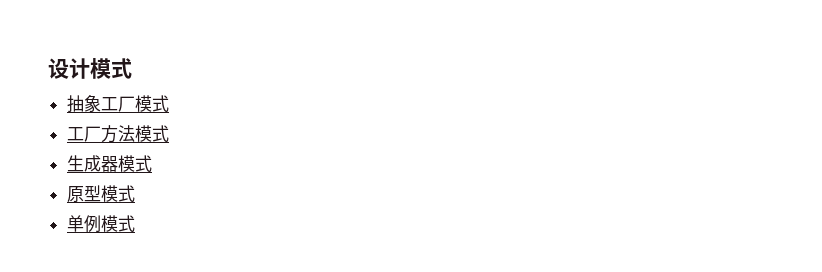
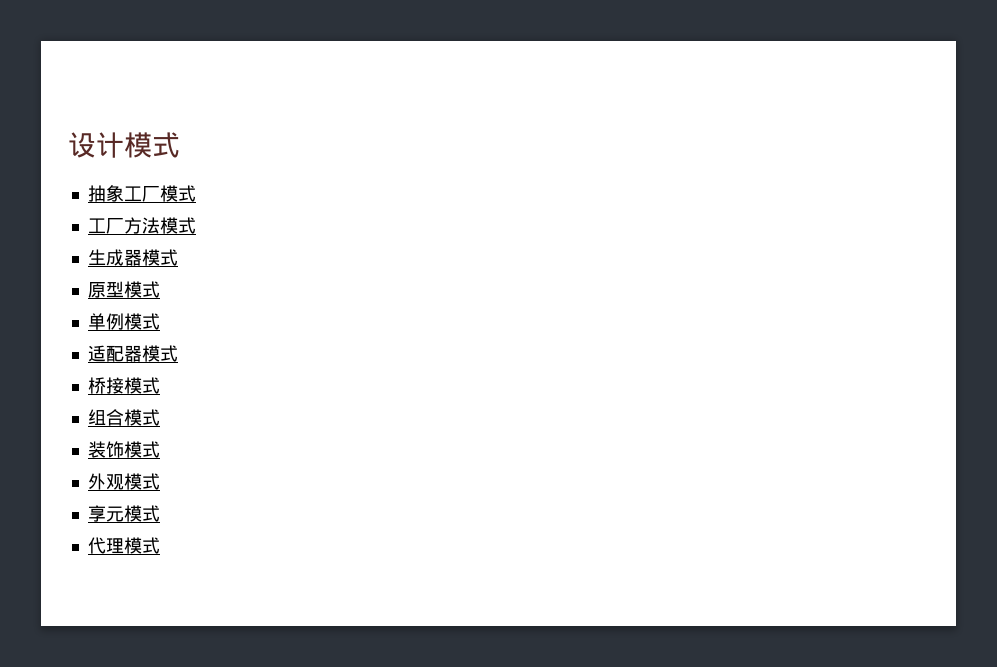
+ 适配器模式
+ 桥接模式
+ 组合模式
+ 装饰模式
+ 外观模式
+ 享元模式
+ 代理模式

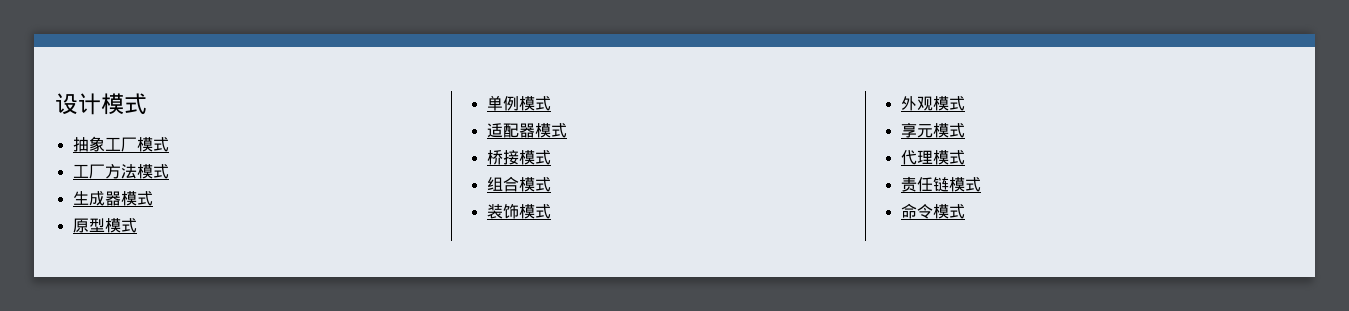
+ 责任链模式
+ 命令模式

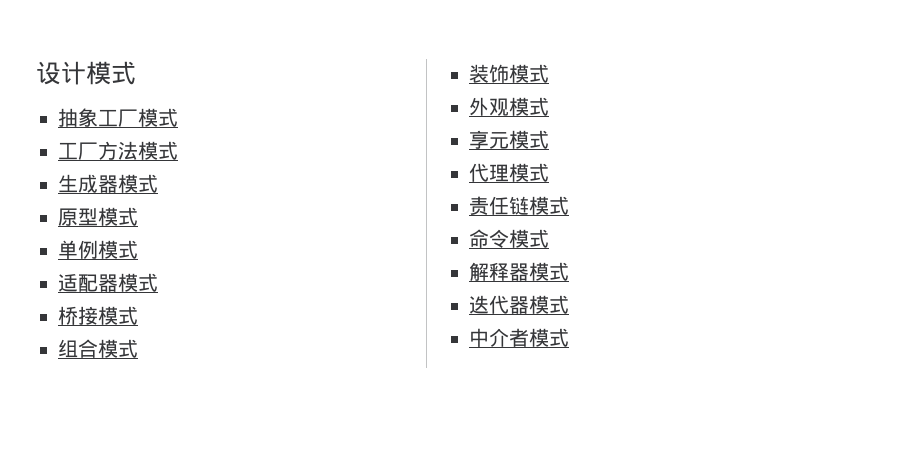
+ 解释器模式
+ 迭代器模式
+ 中介者模式

